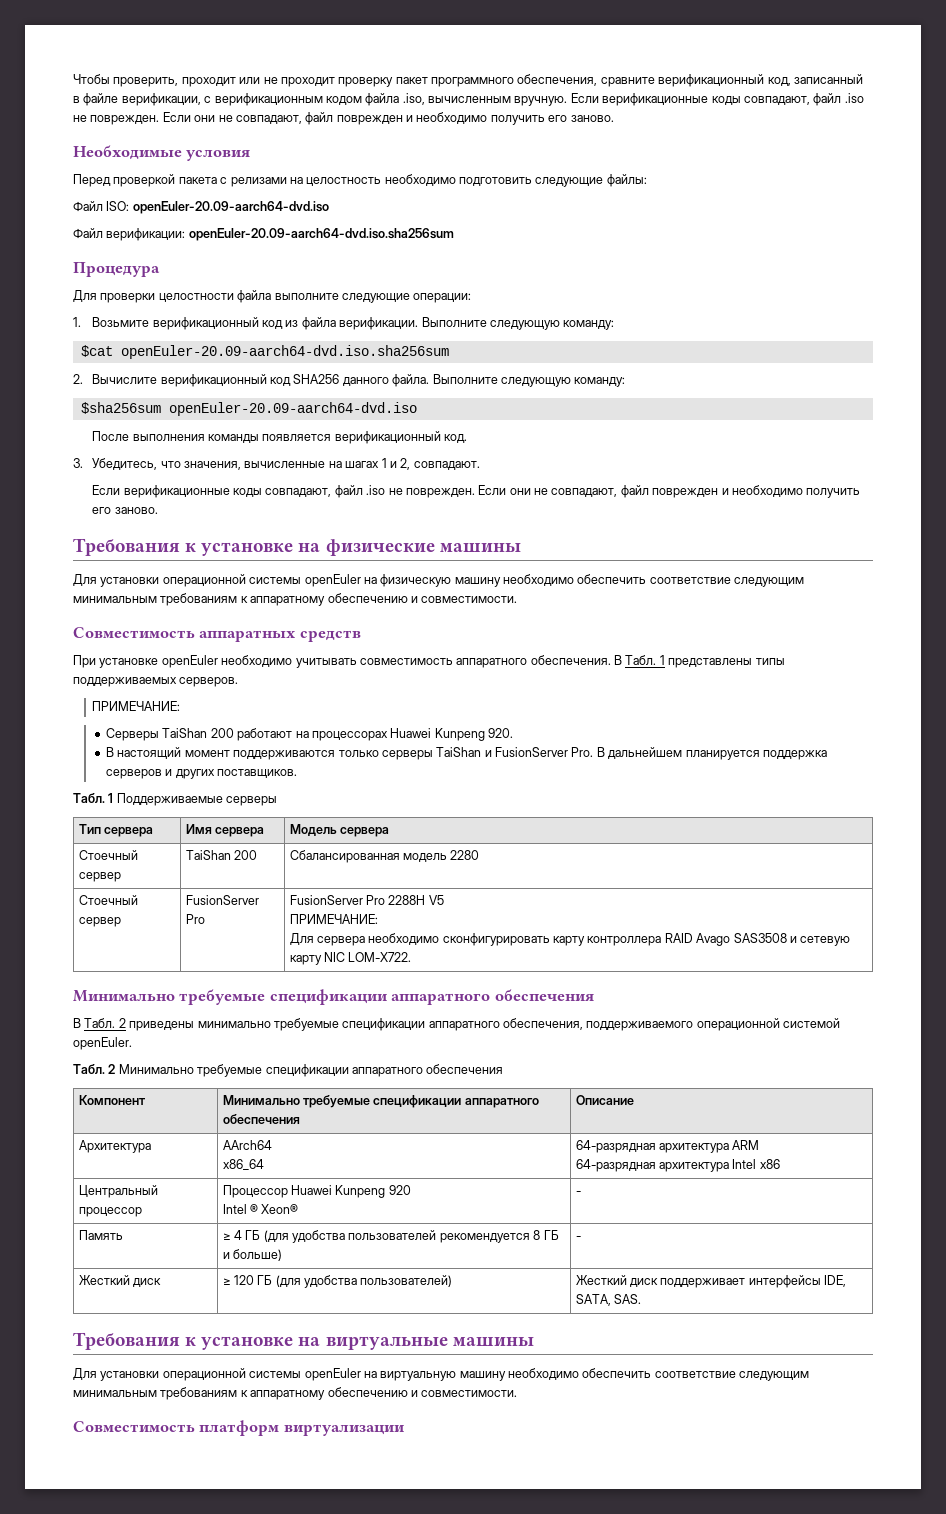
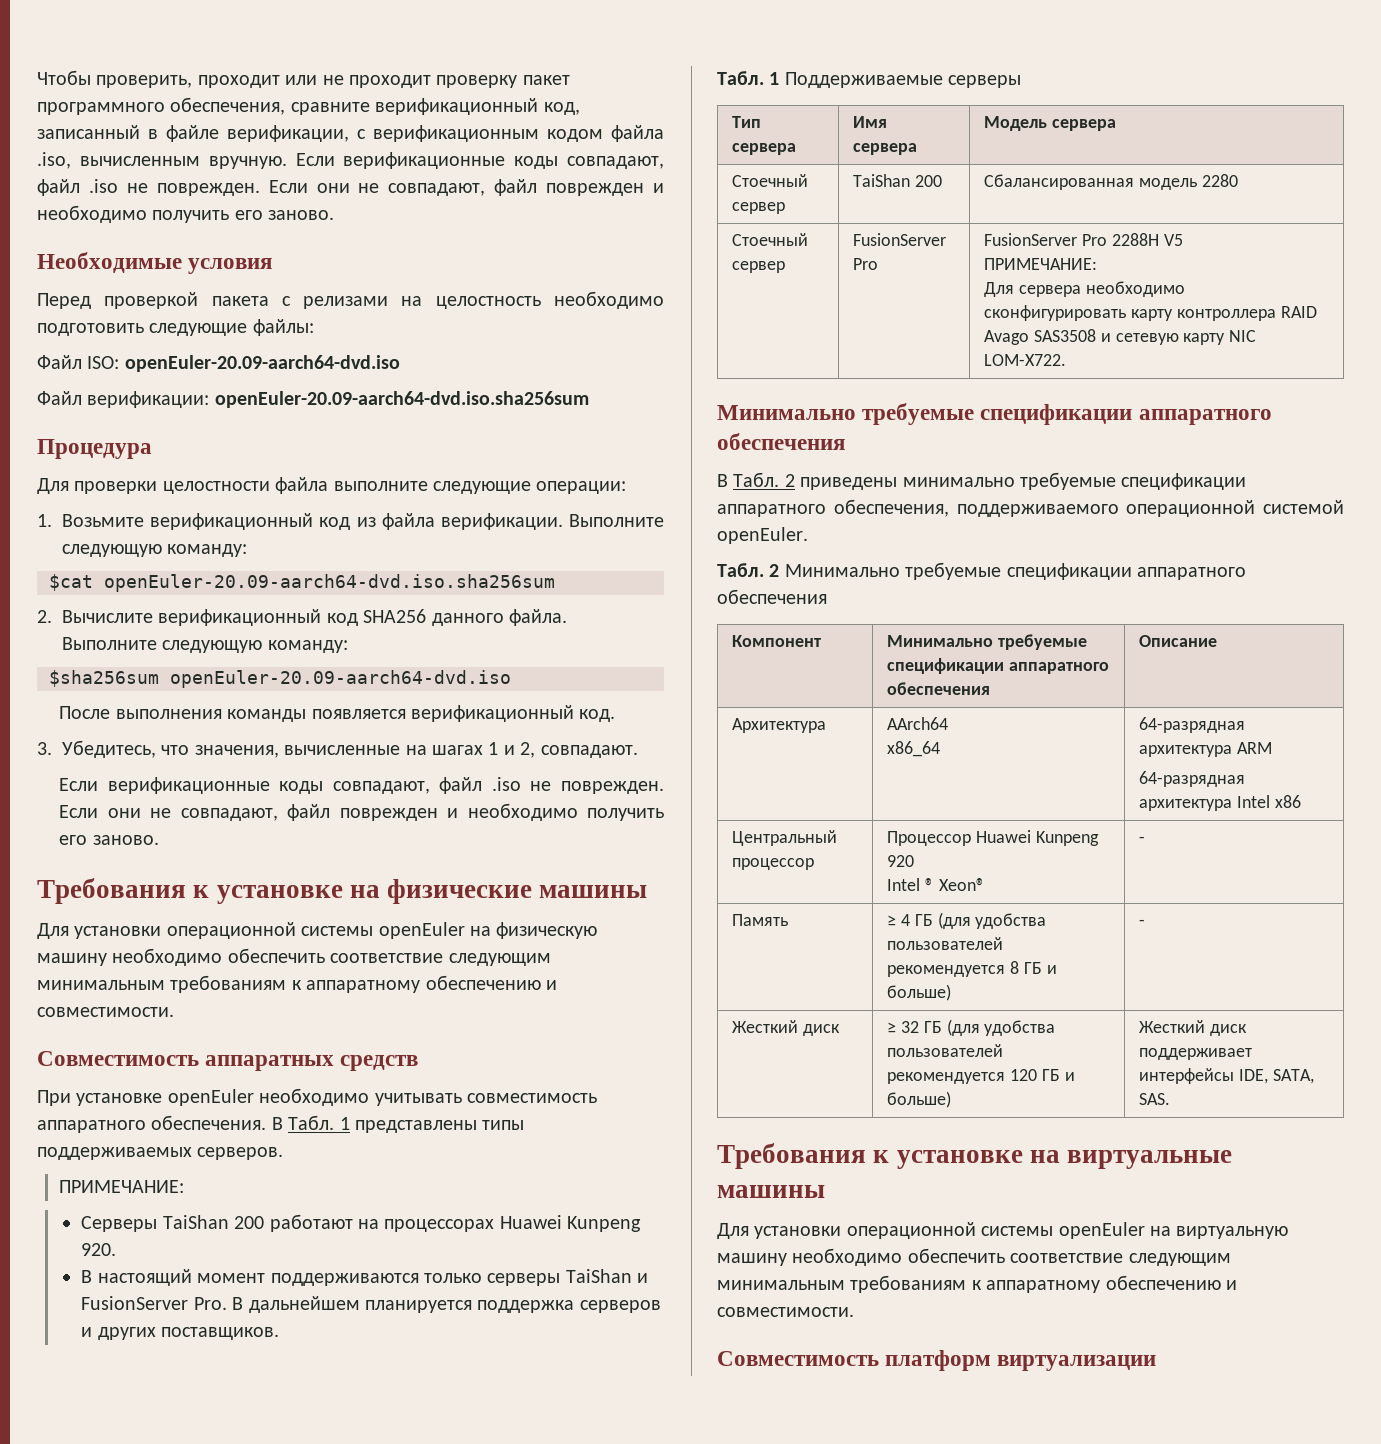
- Жесткий диск | ≥ 120 ГБ (для удобства пользователей) | Жесткий диск поддерживает интерфейсы IDE, SATA, SAS.
+ Жесткий диск | ≥ 32 ГБ (для удобства пользователей рекомендуется 120 ГБ и больше) | Жесткий диск поддерживает интерфейсы IDE, SATA, SAS.

